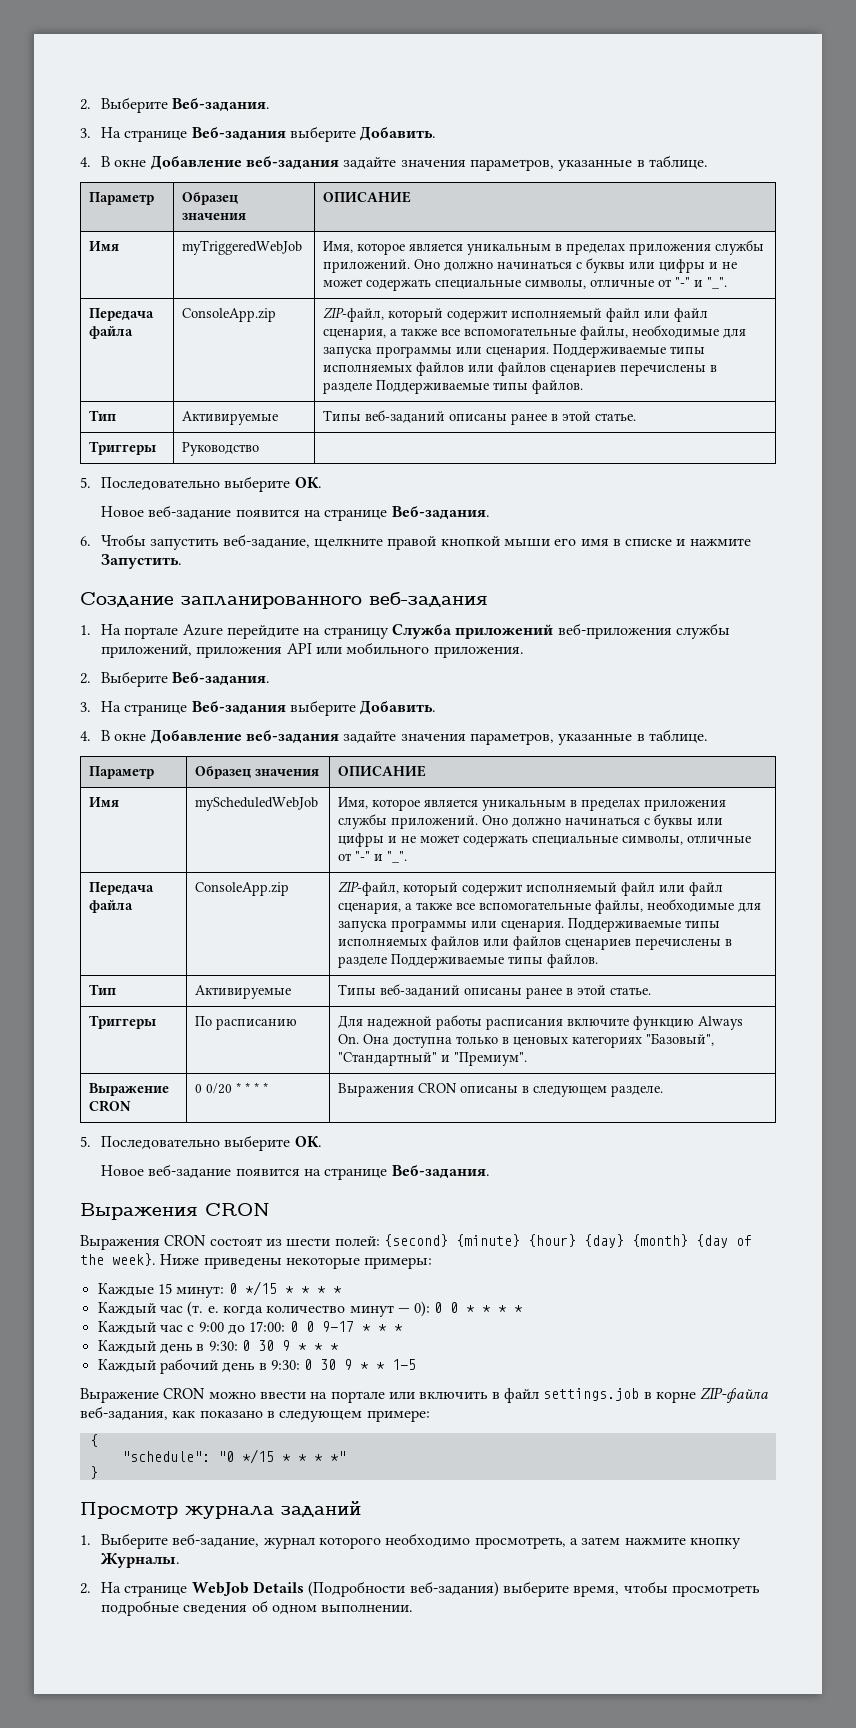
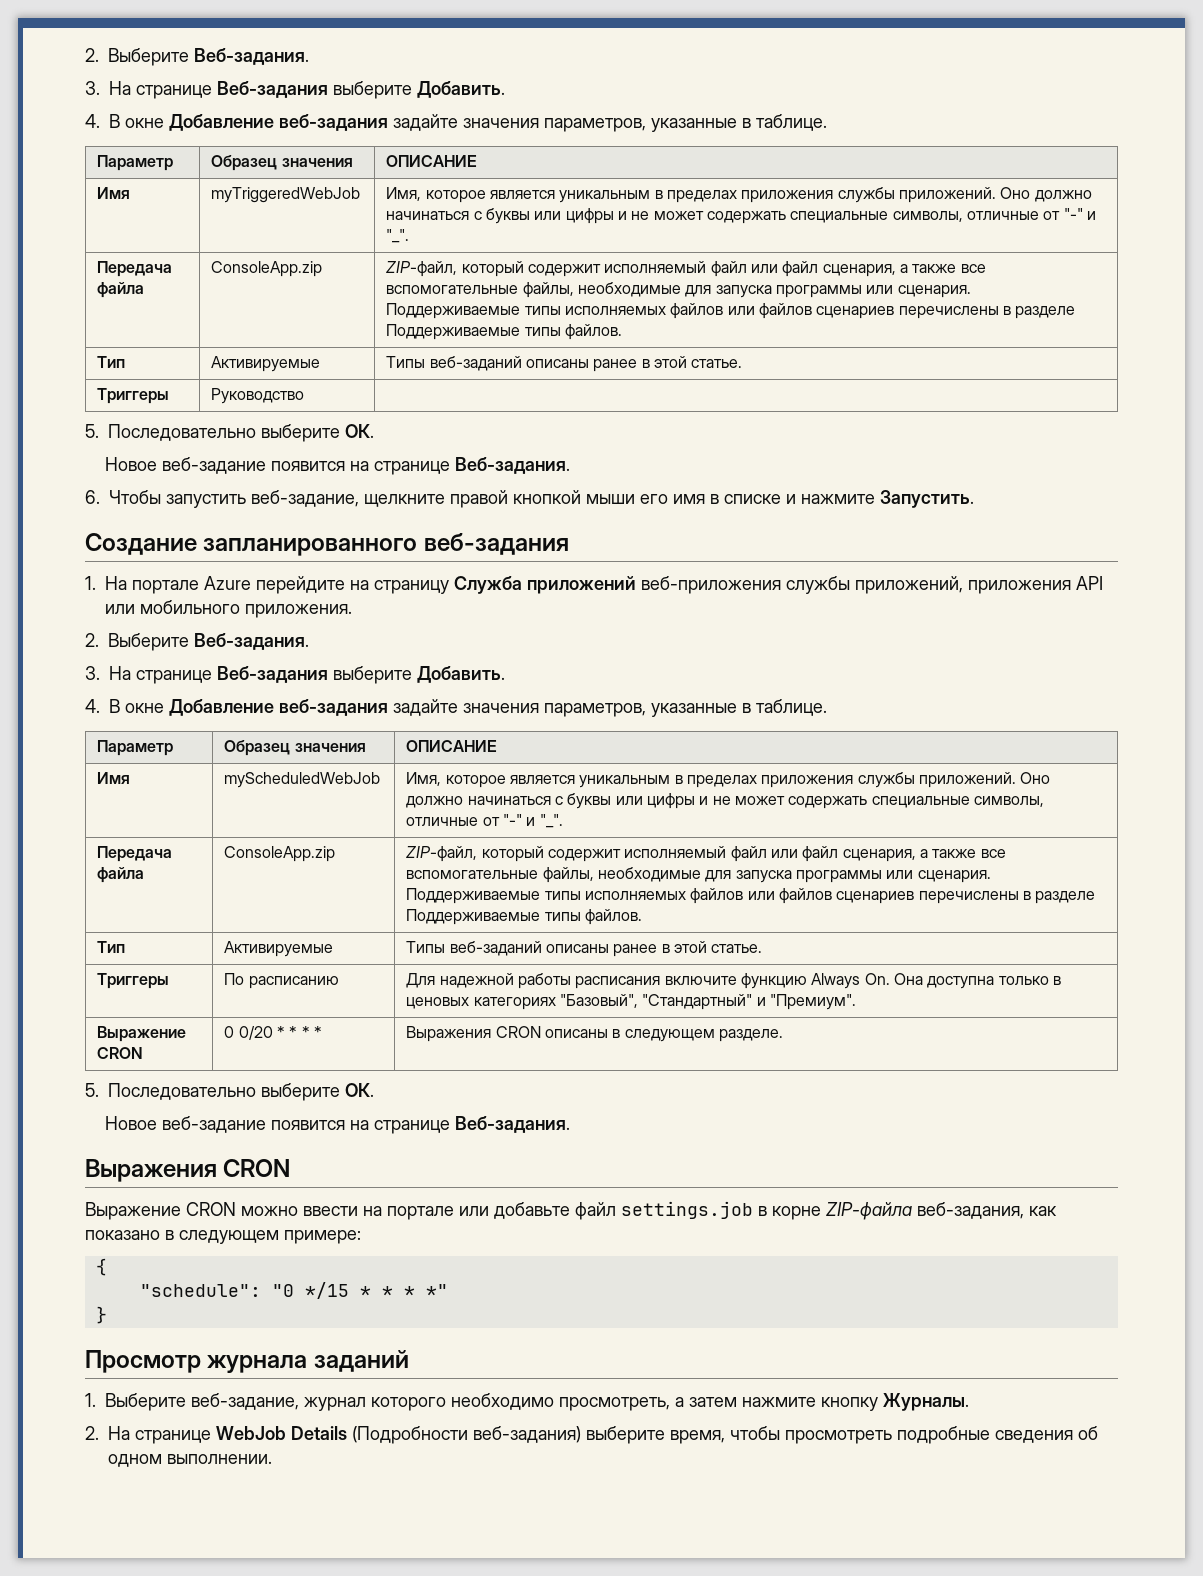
- Выражения CRON состоят из шести полей: {second} {minute} {hour} {day} {month} {day of the week}. Ниже приведены некоторые примеры:
- Каждые 15 минут: 0 */15 * * * *
- Каждый час (т. е. когда количество минут — 0): 0 0 * * * *
- Каждый час с 9:00 до 17:00: 0 0 9-17 * * *
- Каждый день в 9:30: 0 30 9 * * *
- Каждый рабочий день в 9:30: 0 30 9 * * 1-5
- Выражение CRON можно ввести на портале или включить в файл settings.job в корне ZIP-файла веб-задания, как показано в следующем примере:
+ Выражение CRON можно ввести на портале или добавьте файл settings.job в корне ZIP-файла веб-задания, как показано в следующем примере:

